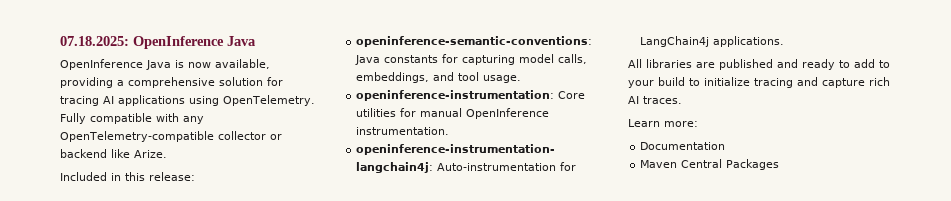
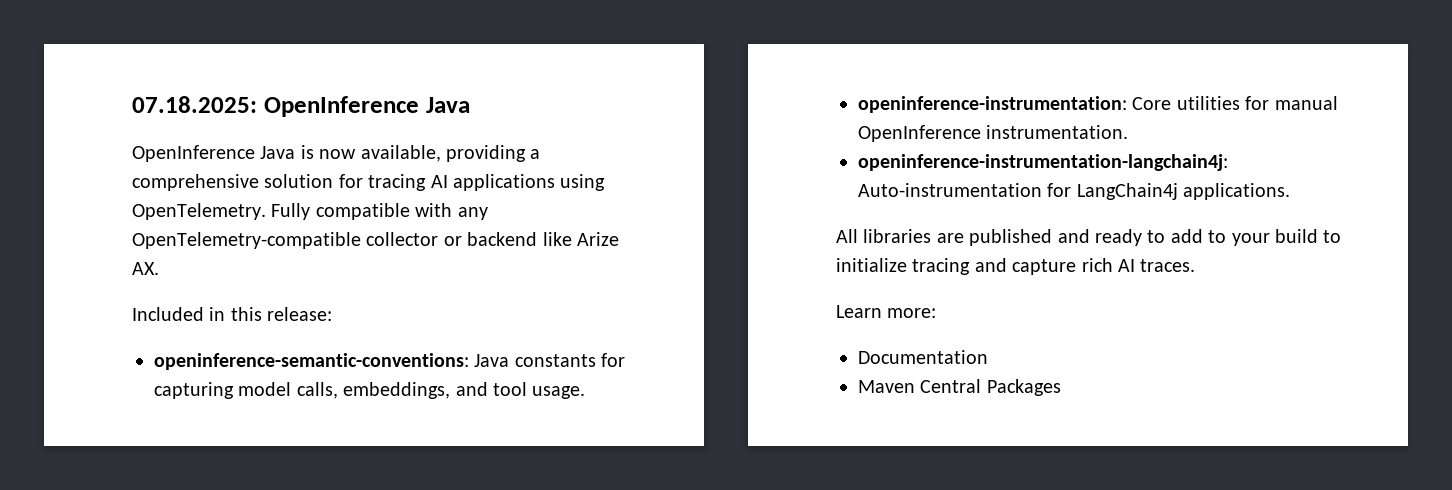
- Fully compatible with any OpenTelemetry-compatible collector or backend like Arize.
+ Fully compatible with any OpenTelemetry-compatible collector or backend like Arize AX.

